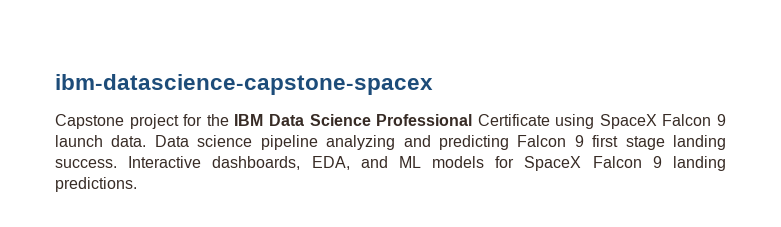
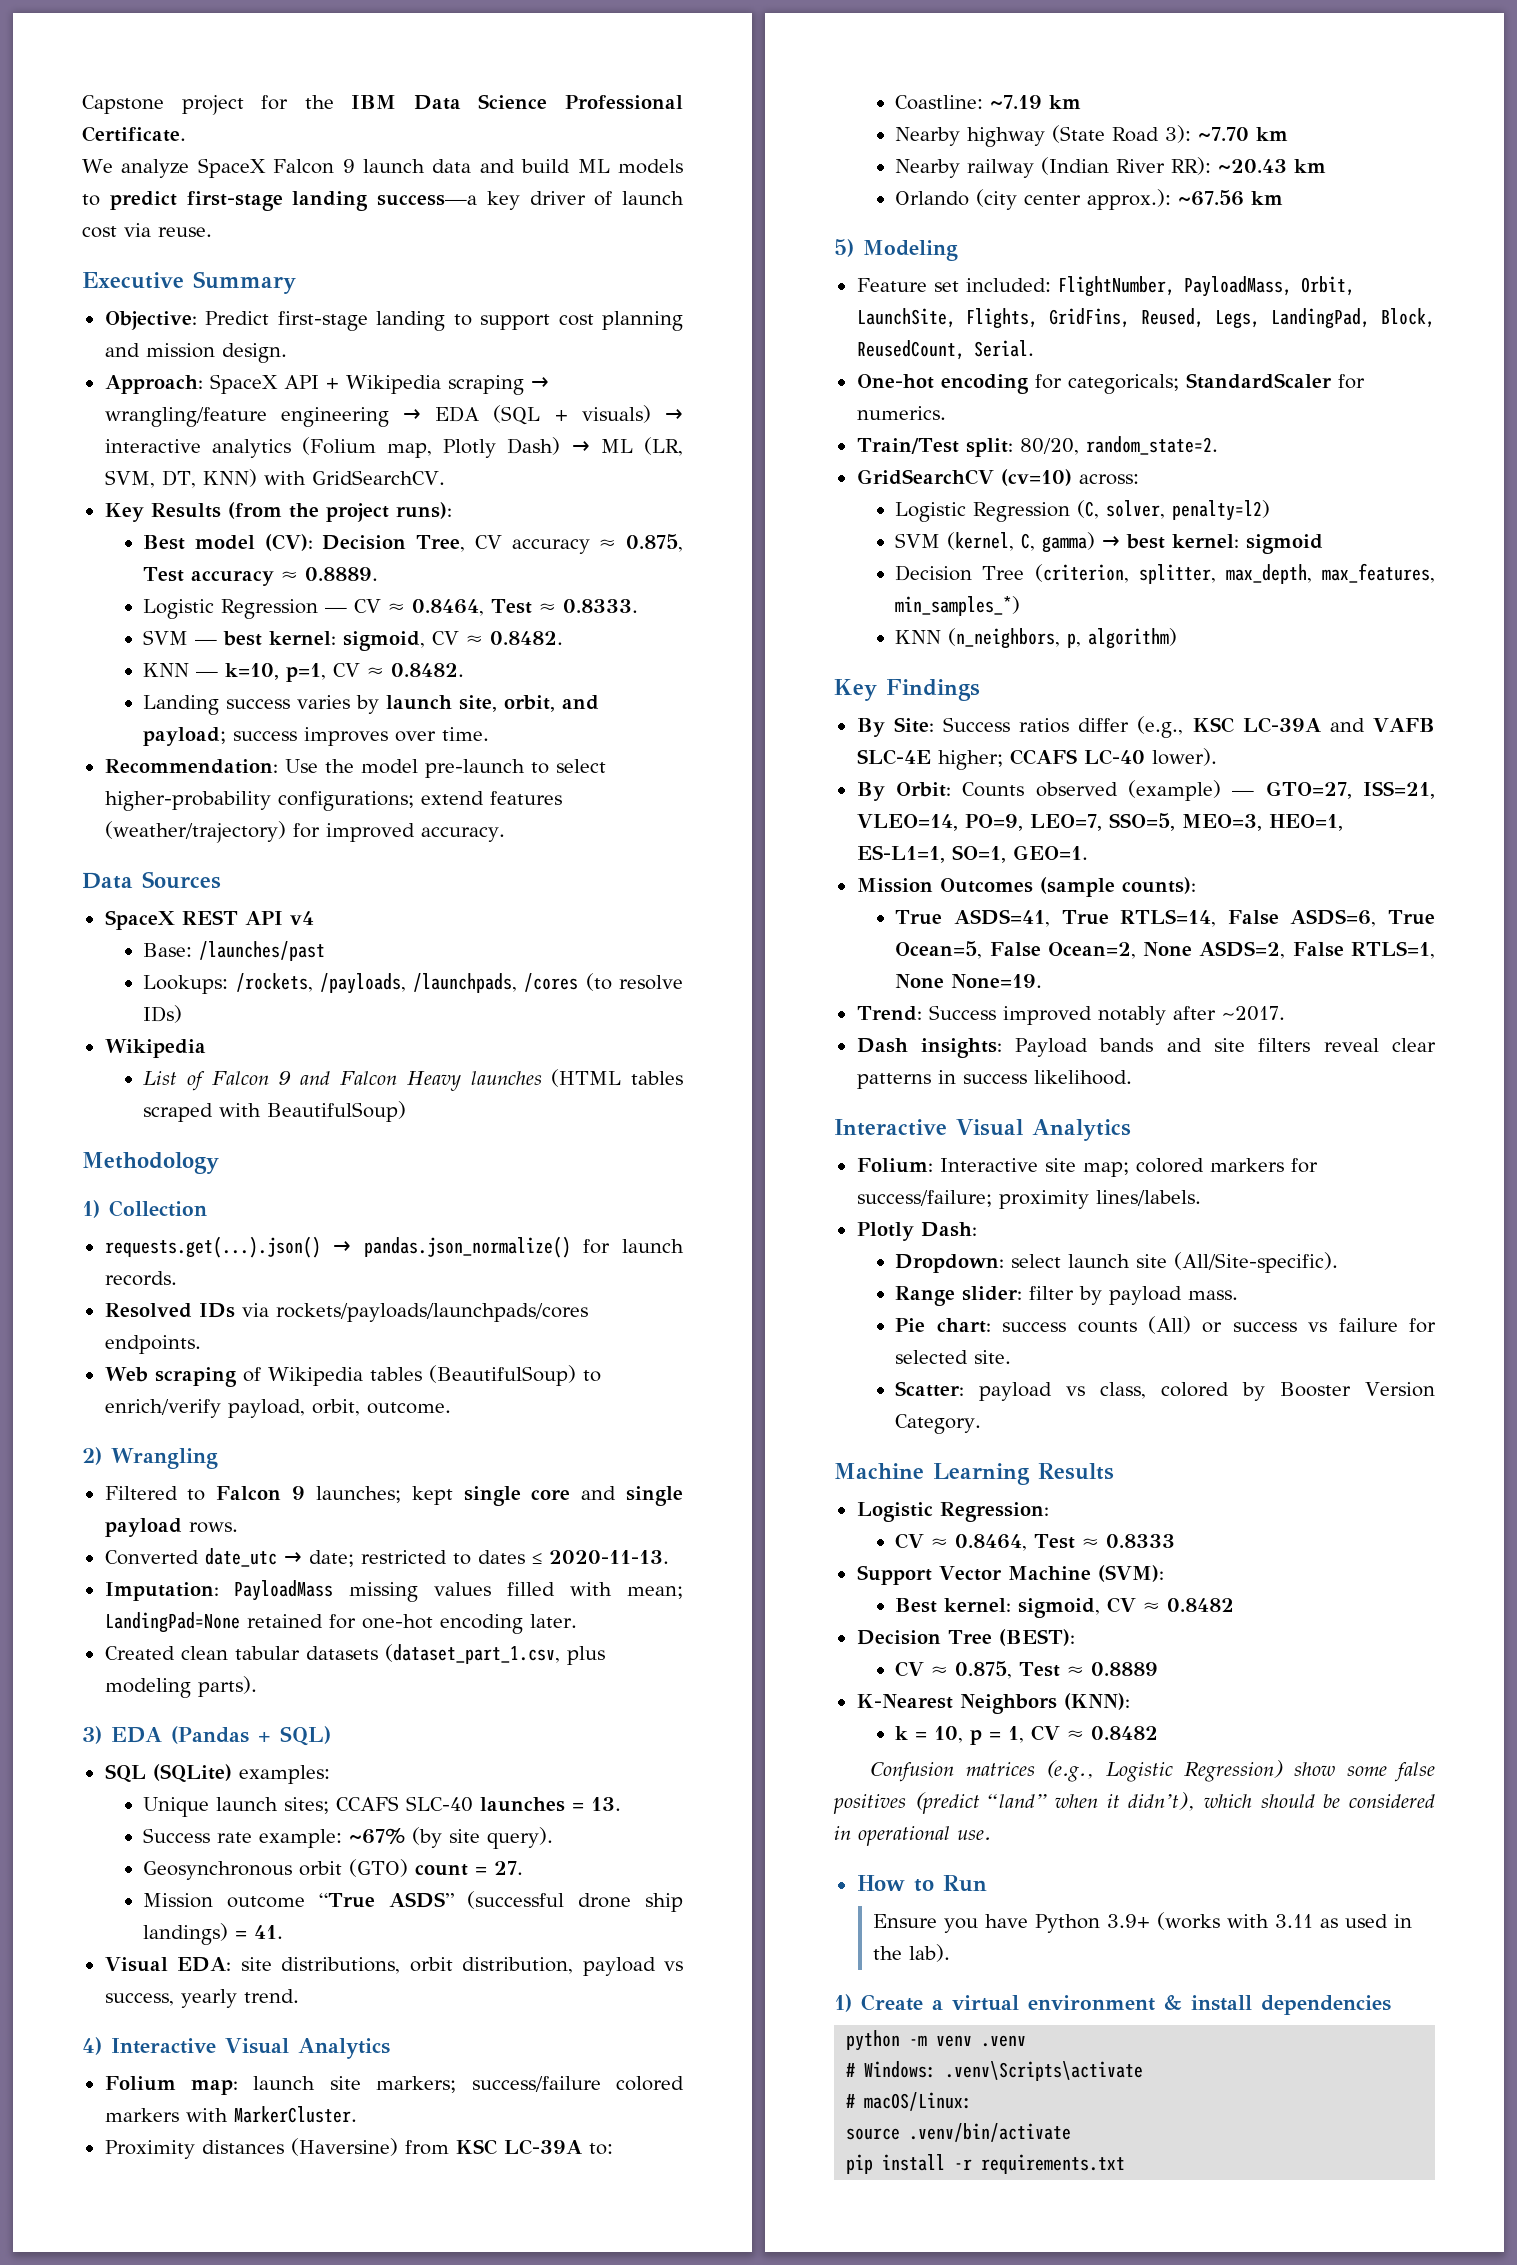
- ibm-datascience-capstone-spacex
- Capstone project for the IBM Data Science Professional Certificate using SpaceX Falcon 9 launch data. Data science pipeline analyzing and predicting Falcon 9 first stage landing success. Interactive dashboards, EDA, and ML models for SpaceX Falcon 9 landing predictions.
+ Capstone project for the IBM Data Science Professional Certificate.
+ We analyze SpaceX Falcon 9 launch data and build ML models to predict first-stage landing success—a key driver of launch cost via reuse.
+ Executive Summary
+ Objective: Predict first-stage landing to support cost planning and mission design.
+ Approach: SpaceX API + Wikipedia scraping → wrangling/feature engineering → EDA (SQL + visuals) → interactive analytics (Folium map, Plotly Dash) → ML (LR, SVM, DT, KNN) with GridSearchCV.
+ Key Results (from the project runs):
+ Best model (CV): Decision Tree, CV accuracy ≈ 0.875, Test accuracy ≈ 0.8889.
+ Logistic Regression — CV ≈ 0.8464, Test ≈ 0.8333.
+ SVM — best kernel: sigmoid, CV ≈ 0.8482.
+ KNN — k=10, p=1, CV ≈ 0.8482.
+ Landing success varies by launch site, orbit, and payload; success improves over time.
+ Recommendation: Use the model pre-launch to select higher-probability configurations; extend features (weather/trajectory) for improved accuracy.
+ Data Sources
+ SpaceX REST API v4
+ Base: /launches/past
+ Lookups: /rockets, /payloads, /launchpads, /cores (to resolve IDs)
+ Wikipedia
+ List of Falcon 9 and Falcon Heavy launches (HTML tables scraped with BeautifulSoup)
+ Methodology
+ 1) Collection
+ requests.get(...).json() → pandas.json_normalize() for launch records.
+ Resolved IDs via rockets/payloads/launchpads/cores endpoints.
+ Web scraping of Wikipedia tables (BeautifulSoup) to enrich/verify payload, orbit, outcome.
+ 2) Wrangling
+ Filtered to Falcon 9 launches; kept single core and single payload rows.
+ Converted date_utc → date; restricted to dates ≤ 2020-11-13.
+ Imputation: PayloadMass missing values filled with mean; LandingPad=None retained for one-hot encoding later.
+ Created clean tabular datasets (dataset_part_1.csv, plus modeling parts).
+ 3) EDA (Pandas + SQL)
+ SQL (SQLite) examples:
+ Unique launch sites; CCAFS SLC-40 launches = 13.
+ Success rate example: ~67% (by site query).
+ Geosynchronous orbit (GTO) count = 27.
+ Mission outcome “True ASDS” (successful drone ship landings) = 41.
+ Visual EDA: site distributions, orbit distribution, payload vs success, yearly trend.
+ 4) Interactive Visual Analytics
+ Folium map: launch site markers; success/failure colored markers with MarkerCluster.
+ Proximity distances (Haversine) from KSC LC-39A to:
+ Coastline: ~7.19 km
+ Nearby highway (State Road 3): ~7.70 km
+ Nearby railway (Indian River RR): ~20.43 km
+ Orlando (city center approx.): ~67.56 km
+ 5) Modeling
+ Feature set included: FlightNumber, PayloadMass, Orbit, LaunchSite, Flights, GridFins, Reused, Legs, LandingPad, Block, ReusedCount, Serial.
+ One-hot encoding for categoricals; StandardScaler for numerics.
+ Train/Test split: 80/20, random_state=2.
+ GridSearchCV (cv=10) across:
+ Logistic Regression (C, solver, penalty=l2)
+ SVM (kernel, C, gamma) → best kernel: sigmoid
+ Decision Tree (criterion, splitter, max_depth, max_features, min_samples_*)
+ KNN (n_neighbors, p, algorithm)
+ Key Findings
+ By Site: Success ratios differ (e.g., KSC LC-39A and VAFB SLC-4E higher; CCAFS LC-40 lower).
+ By Orbit: Counts observed (example) — GTO=27, ISS=21, VLEO=14, PO=9, LEO=7, SSO=5, MEO=3, HEO=1, ES-L1=1, SO=1, GEO=1.
+ Mission Outcomes (sample counts):
+ True ASDS=41, True RTLS=14, False ASDS=6, True Ocean=5, False Ocean=2, None ASDS=2, False RTLS=1, None None=19.
+ Trend: Success improved notably after ~2017.
+ Dash insights: Payload bands and site filters reveal clear patterns in success likelihood.
+ Interactive Visual Analytics
+ Folium: Interactive site map; colored markers for success/failure; proximity lines/labels.
+ Plotly Dash:
+ Dropdown: select launch site (All/Site-specific).
+ Range slider: filter by payload mass.
+ Pie chart: success counts (All) or success vs failure for selected site.
+ Scatter: payload vs class, colored by Booster Version Category.
+ Machine Learning Results
+ Logistic Regression:
+ CV ≈ 0.8464, Test ≈ 0.8333
+ Support Vector Machine (SVM):
+ Best kernel: sigmoid, CV ≈ 0.8482
+ Decision Tree (BEST):
+ CV ≈ 0.875, Test ≈ 0.8889
+ K-Nearest Neighbors (KNN):
+ k = 10, p = 1, CV ≈ 0.8482
+ Confusion matrices (e.g., Logistic Regression) show some false positives (predict “land” when it didn’t), which should be considered in operational use.
+ How to Run
+ Ensure you have Python 3.9+ (works with 3.11 as used in the lab).
+ 1) Create a virtual environment & install dependencies
+ python -m venv .venv
+ # Windows: .venv\Scripts\activate
+ # macOS/Linux:
+ source .venv/bin/activate
+ pip install -r requirements.txt

